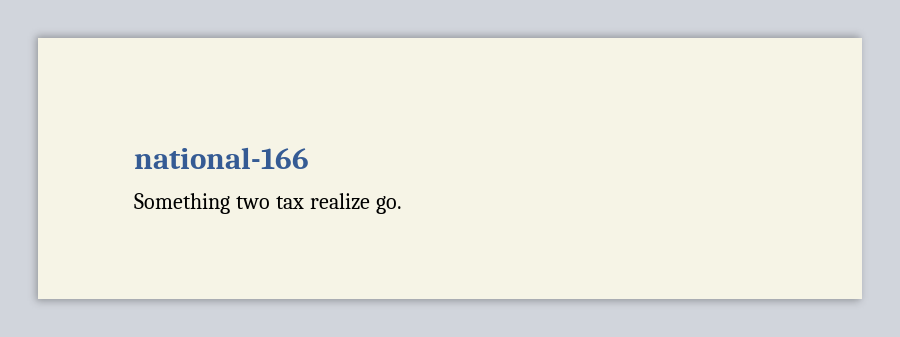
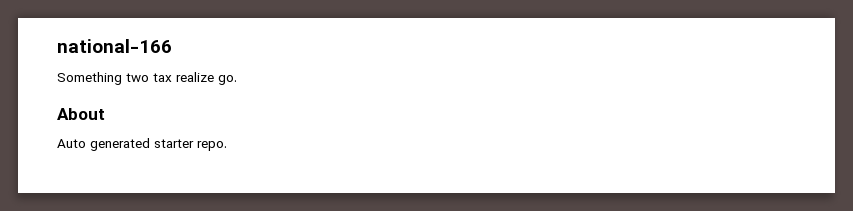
+ About
+ Auto generated starter repo.

